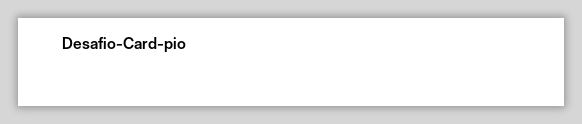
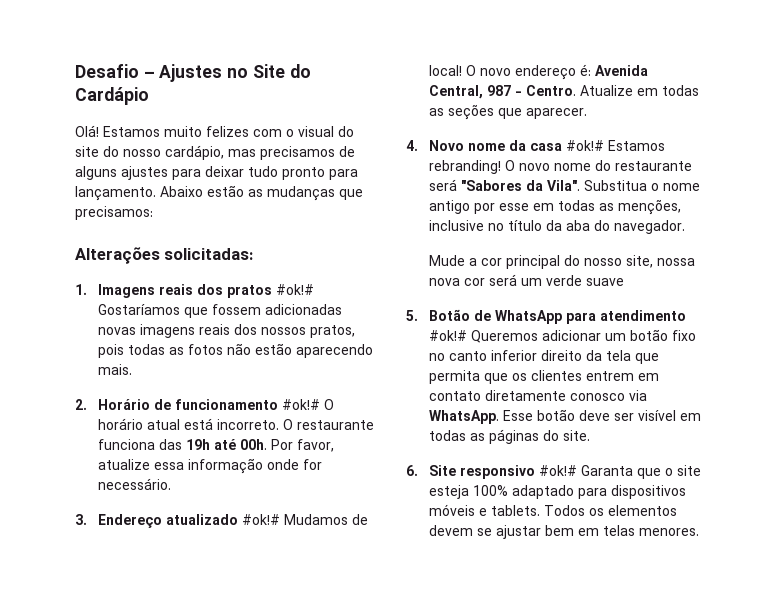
- Desafio-Card-pio
+ Desafio – Ajustes no Site do Cardápio
+ Olá! Estamos muito felizes com o visual do site do nosso cardápio, mas precisamos de alguns ajustes para deixar tudo pronto para lançamento. Abaixo estão as mudanças que precisamos:
+ Alterações solicitadas:
+ 1. Imagens reais dos pratos #ok!# Gostaríamos que fossem adicionadas novas imagens reais dos nossos pratos, pois todas as fotos não estão aparecendo mais.
+ 2. Horário de funcionamento #ok!# O horário atual está incorreto. O restaurante funciona das 19h até 00h. Por favor, atualize essa informação onde for necessário.
+ 3. Endereço atualizado #ok!# Mudamos de local! O novo endereço é: Avenida Central, 987 - Centro. Atualize em todas as seções que aparecer.
+ 4. Novo nome da casa #ok!# Estamos rebranding! O novo nome do restaurante será "Sabores da Vila". Substitua o nome antigo por esse em todas as menções, inclusive no título da aba do navegador.
+ Mude a cor principal do nosso site, nossa nova cor será um verde suave
+ 5. Botão de WhatsApp para atendimento #ok!# Queremos adicionar um botão fixo no canto inferior direito da tela que permita que os clientes entrem em contato diretamente conosco via WhatsApp. Esse botão deve ser visível em todas as páginas do site.
+ 6. Site responsivo #ok!# Garanta que o site esteja 100% adaptado para dispositivos móveis e tablets. Todos os elementos devem se ajustar bem em telas menores.

